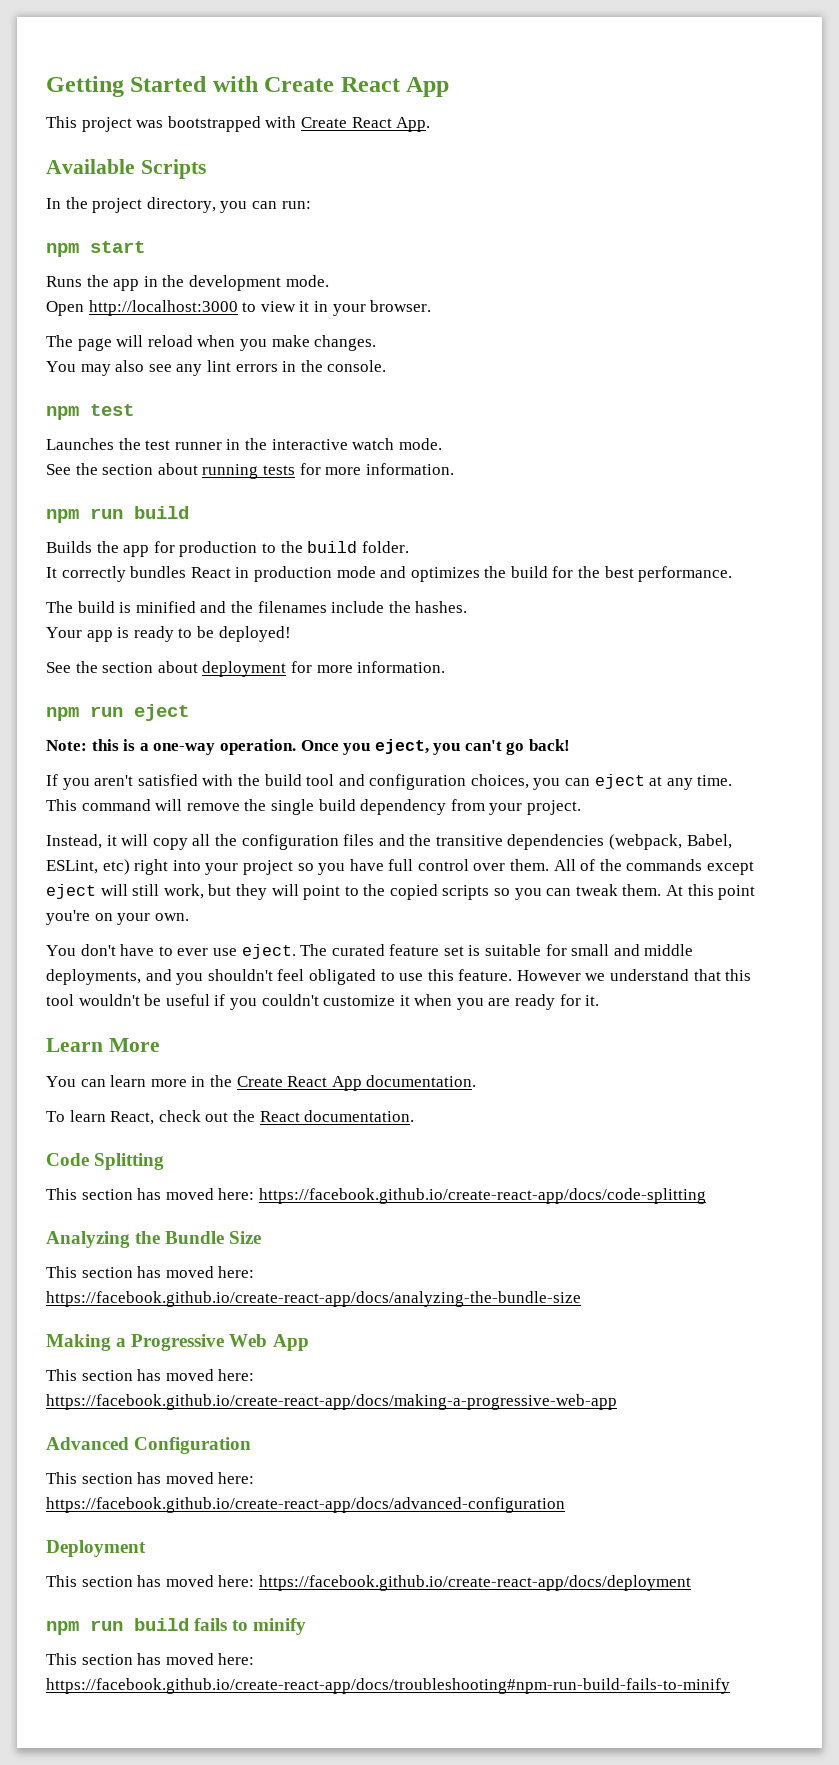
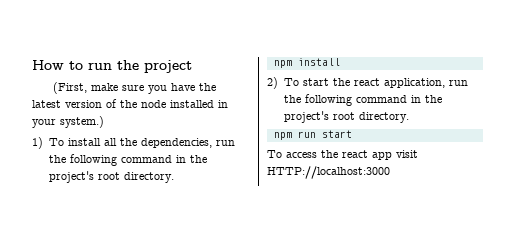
- Getting Started with Create React App
- This project was bootstrapped with Create React App.
- Available Scripts
- In the project directory, you can run:
- npm start
- Runs the app in the development mode.
- Open http://localhost:3000 to view it in your browser.
- The page will reload when you make changes.
- You may also see any lint errors in the console.
- npm test
- Launches the test runner in the interactive watch mode.
- See the section about running tests for more information.
- npm run build
- Builds the app for production to the build folder.
- It correctly bundles React in production mode and optimizes the build for the best performance.
- The build is minified and the filenames include the hashes.
- Your app is ready to be deployed!
- See the section about deployment for more information.
- npm run eject
- Note: this is a one-way operation. Once you eject, you can't go back!
- If you aren't satisfied with the build tool and configuration choices, you can eject at any time. This command will remove the single build dependency from your project.
- Instead, it will copy all the configuration files and the transitive dependencies (webpack, Babel, ESLint, etc) right into your project so you have full control over them. All of the commands except eject will still work, but they will point to the copied scripts so you can tweak them. At this point you're on your own.
- You don't have to ever use eject. The curated feature set is suitable for small and middle deployments, and you shouldn't feel obligated to use this feature. However we understand that this tool wouldn't be useful if you couldn't customize it when you are ready for it.
- Learn More
- You can learn more in the Create React App documentation.
- To learn React, check out the React documentation.
- Code Splitting
- This section has moved here: https://facebook.github.io/create-react-app/docs/code-splitting
- Analyzing the Bundle Size
- This section has moved here: https://facebook.github.io/create-react-app/docs/analyzing-the-bundle-size
- Making a Progressive Web App
- This section has moved here: https://facebook.github.io/create-react-app/docs/making-a-progressive-web-app
- Advanced Configuration
- This section has moved here: https://facebook.github.io/create-react-app/docs/advanced-configuration
- Deployment
- This section has moved here: https://facebook.github.io/create-react-app/docs/deployment
- npm run build fails to minify
- This section has moved here: https://facebook.github.io/create-react-app/docs/troubleshooting#npm-run-build-fails-to-minify
+ How to run the project
+ (First, make sure you have the latest version of the node installed in your system.)
+ 1) To install all the dependencies, run the following command in the project's root directory.
+ npm install
+ 2) To start the react application, run the following command in the project's root directory.
+ npm run start
+ To access the react app visit HTTP://localhost:3000

